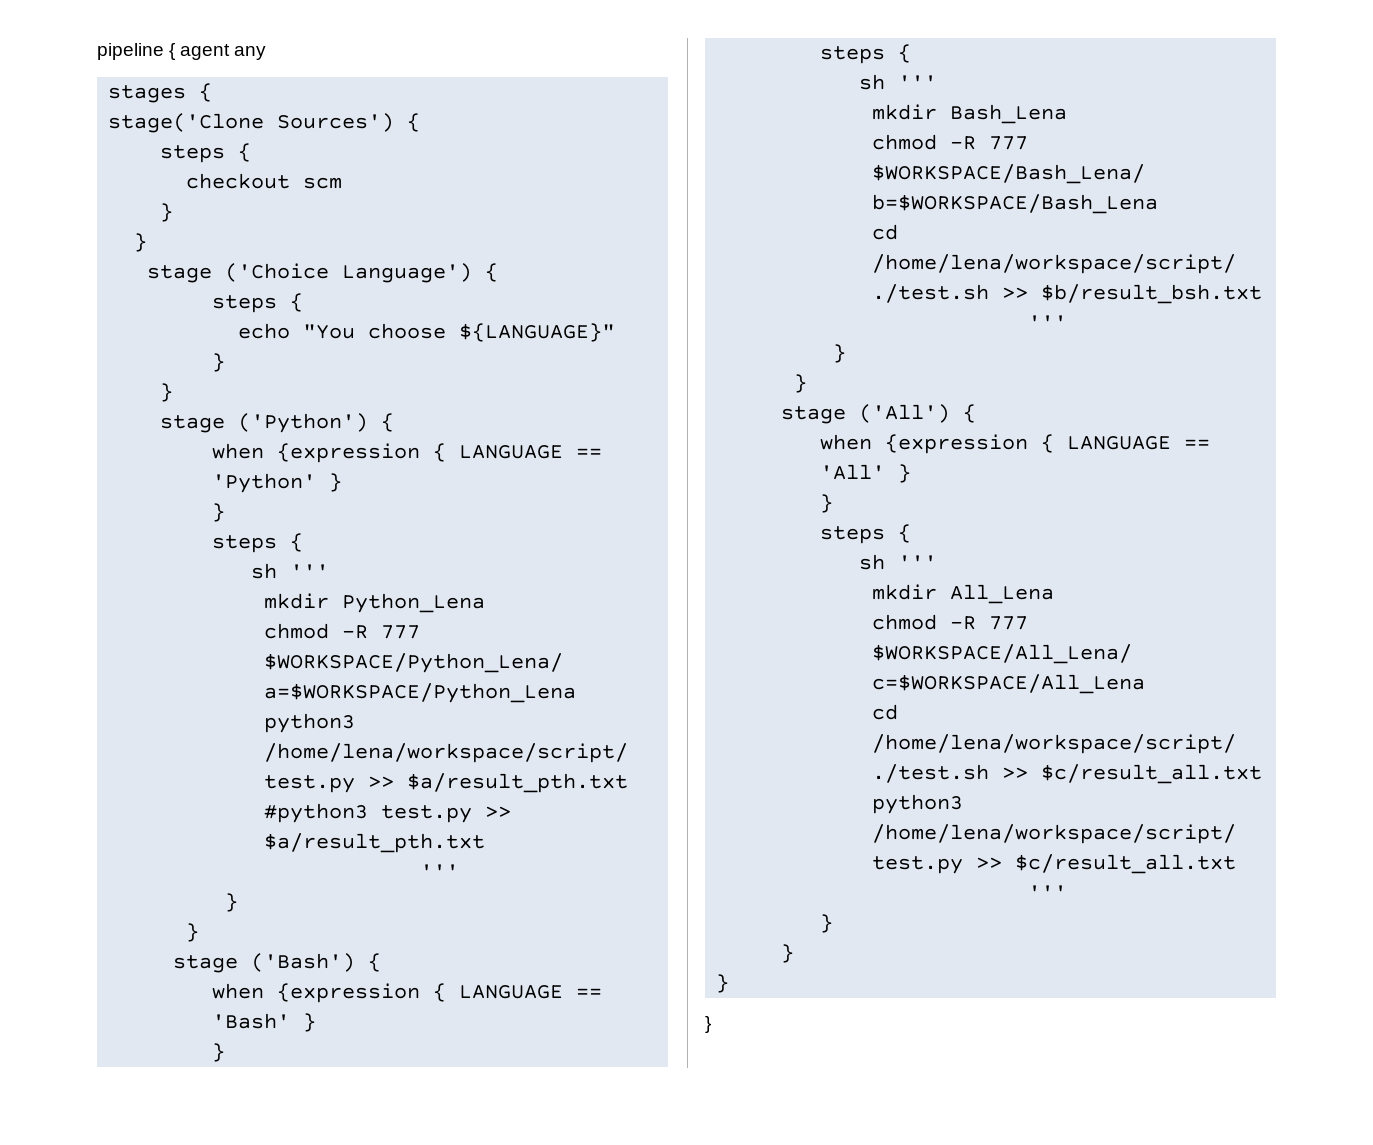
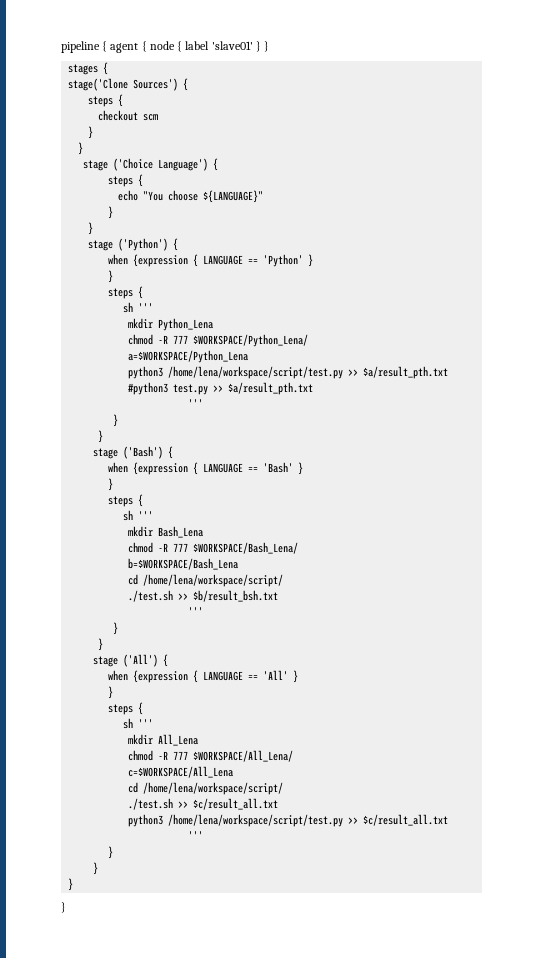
- pipeline { agent any
+ pipeline { agent { node { label 'slave01' } }

